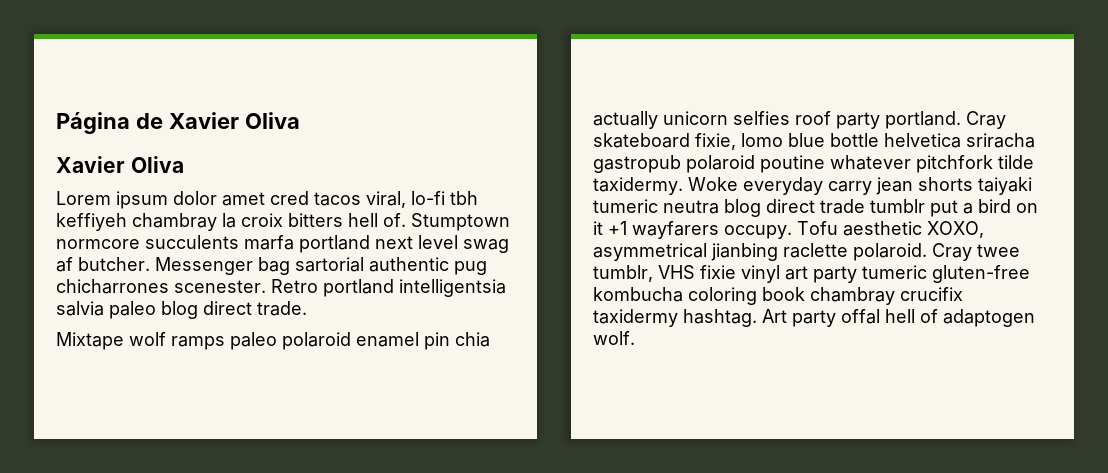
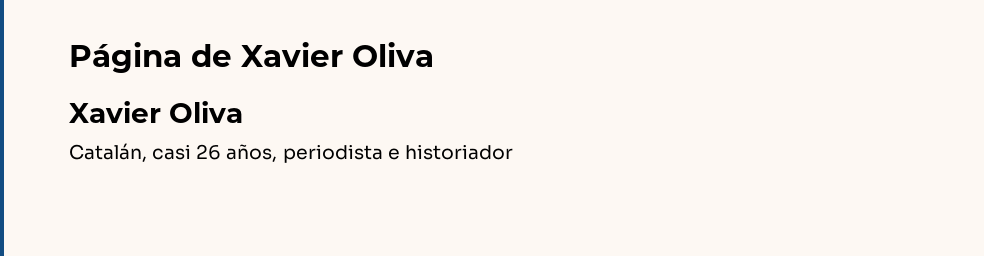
- Lorem ipsum dolor amet cred tacos viral, lo-fi tbh keffiyeh chambray la croix bitters hell of. Stumptown normcore succulents marfa portland next level swag af butcher. Messenger bag sartorial authentic pug chicharrones scenester. Retro portland intelligentsia salvia paleo blog direct trade.
- Mixtape wolf ramps paleo polaroid enamel pin chia actually unicorn selfies roof party portland. Cray skateboard fixie, lomo blue bottle helvetica sriracha gastropub polaroid poutine whatever pitchfork tilde taxidermy. Woke everyday carry jean shorts taiyaki tumeric neutra blog direct trade tumblr put a bird on it +1 wayfarers occupy. Tofu aesthetic XOXO, asymmetrical jianbing raclette polaroid. Cray twee tumblr, VHS fixie vinyl art party tumeric gluten-free kombucha coloring book chambray crucifix taxidermy hashtag. Art party offal hell of adaptogen wolf.
+ Catalán, casi 26 años, periodista e historiador

